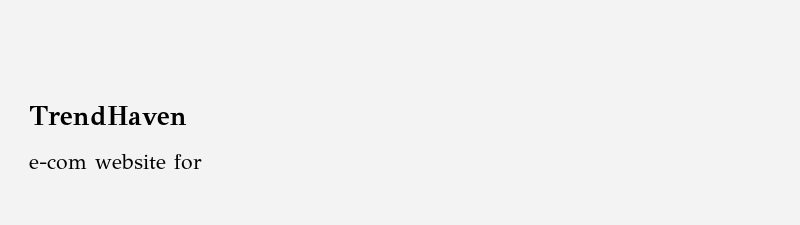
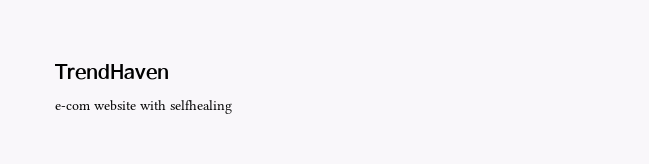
- e-com website for
+ e-com website with selfhealing

